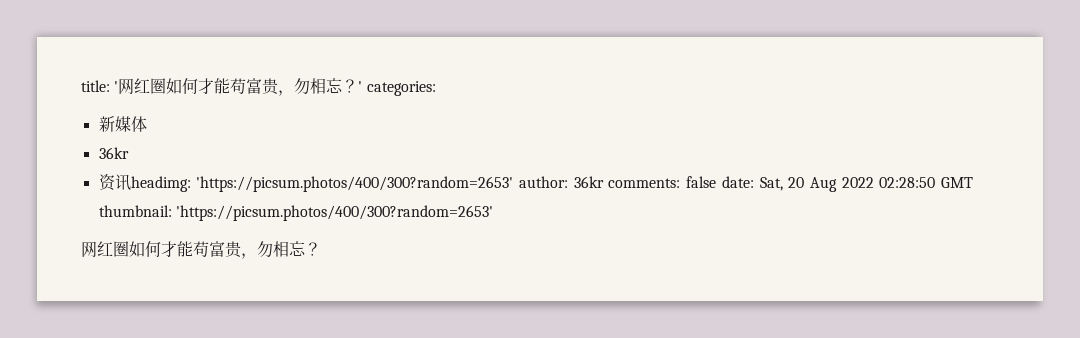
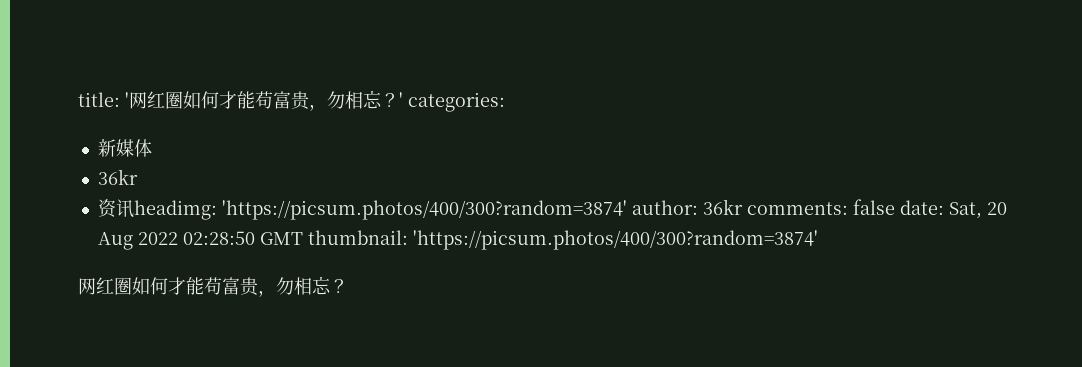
- 资讯headimg: 'https://picsum.photos/400/300?random=2653' author: 36kr comments: false date: Sat, 20 Aug 2022 02:28:50 GMT thumbnail: 'https://picsum.photos/400/300?random=2653'
+ 资讯headimg: 'https://picsum.photos/400/300?random=3874' author: 36kr comments: false date: Sat, 20 Aug 2022 02:28:50 GMT thumbnail: 'https://picsum.photos/400/300?random=3874'

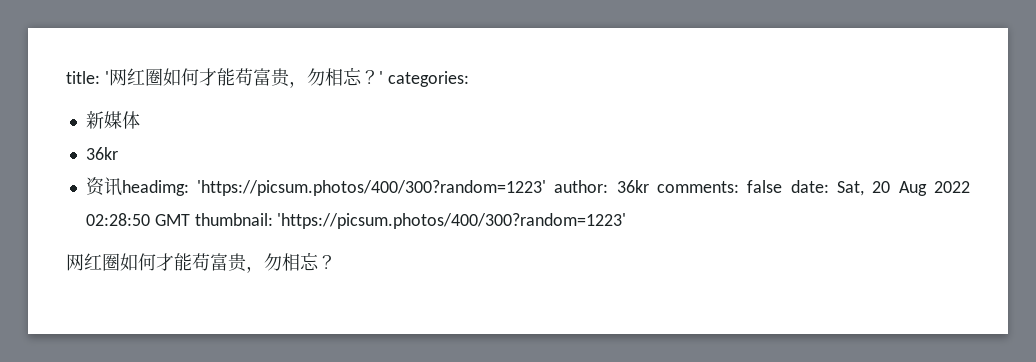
- 资讯headimg: 'https://picsum.photos/400/300?random=3874' author: 36kr comments: false date: Sat, 20 Aug 2022 02:28:50 GMT thumbnail: 'https://picsum.photos/400/300?random=3874'
+ 资讯headimg: 'https://picsum.photos/400/300?random=1223' author: 36kr comments: false date: Sat, 20 Aug 2022 02:28:50 GMT thumbnail: 'https://picsum.photos/400/300?random=1223'

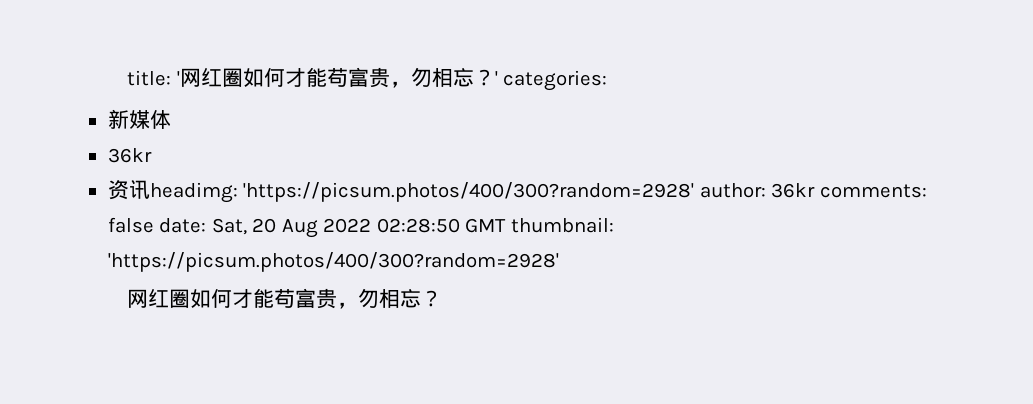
- 资讯headimg: 'https://picsum.photos/400/300?random=1223' author: 36kr comments: false date: Sat, 20 Aug 2022 02:28:50 GMT thumbnail: 'https://picsum.photos/400/300?random=1223'
+ 资讯headimg: 'https://picsum.photos/400/300?random=2928' author: 36kr comments: false date: Sat, 20 Aug 2022 02:28:50 GMT thumbnail: 'https://picsum.photos/400/300?random=2928'

